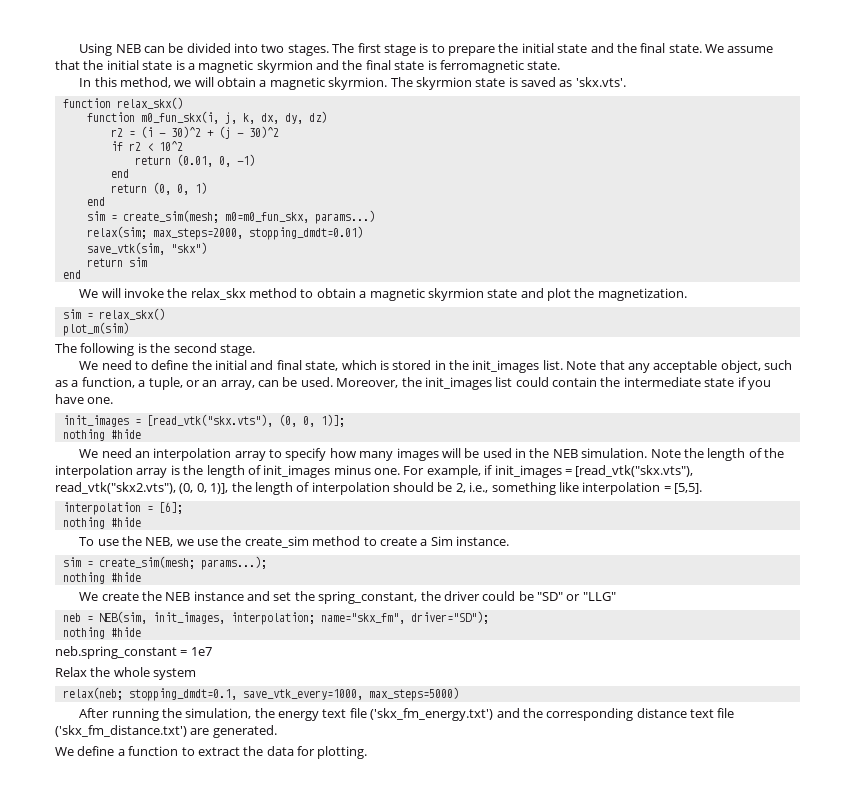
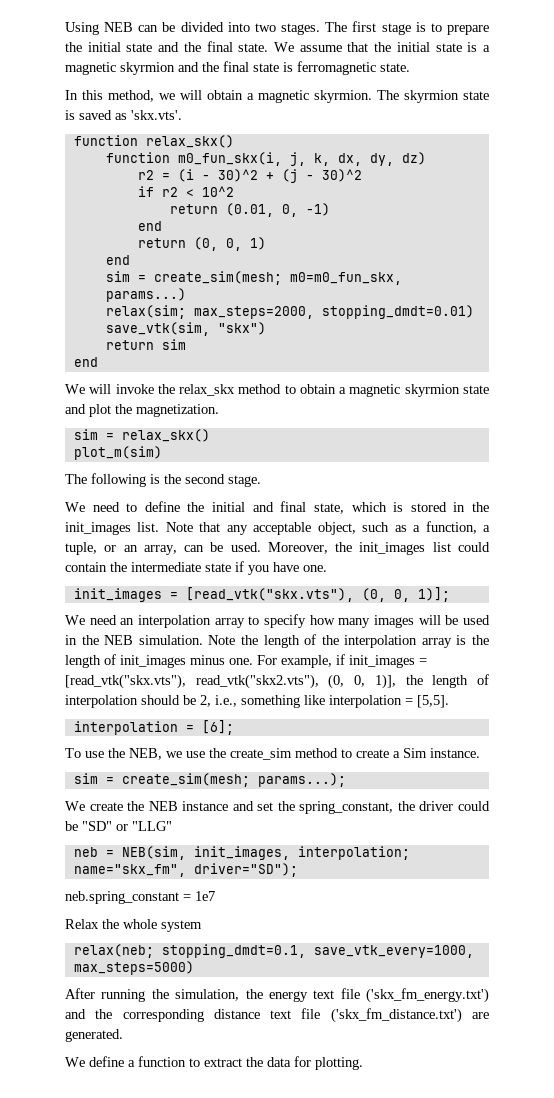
  init_images = [read_vtk("skx.vts"), (0, 0, 1)];
- nothing #hide
  interpolation = [6];
- nothing #hide
  sim = create_sim(mesh; params...);
- nothing #hide
  neb = NEB(sim, init_images, interpolation; name="skx_fm", driver="SD");
- nothing #hide

